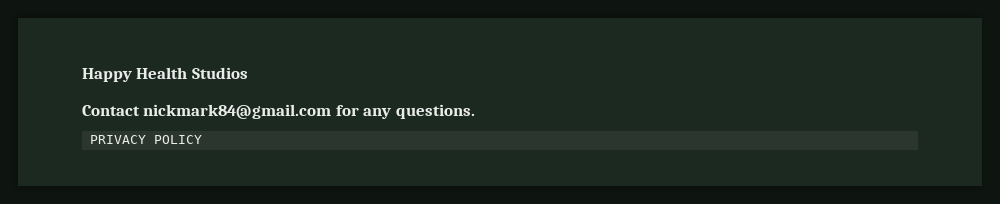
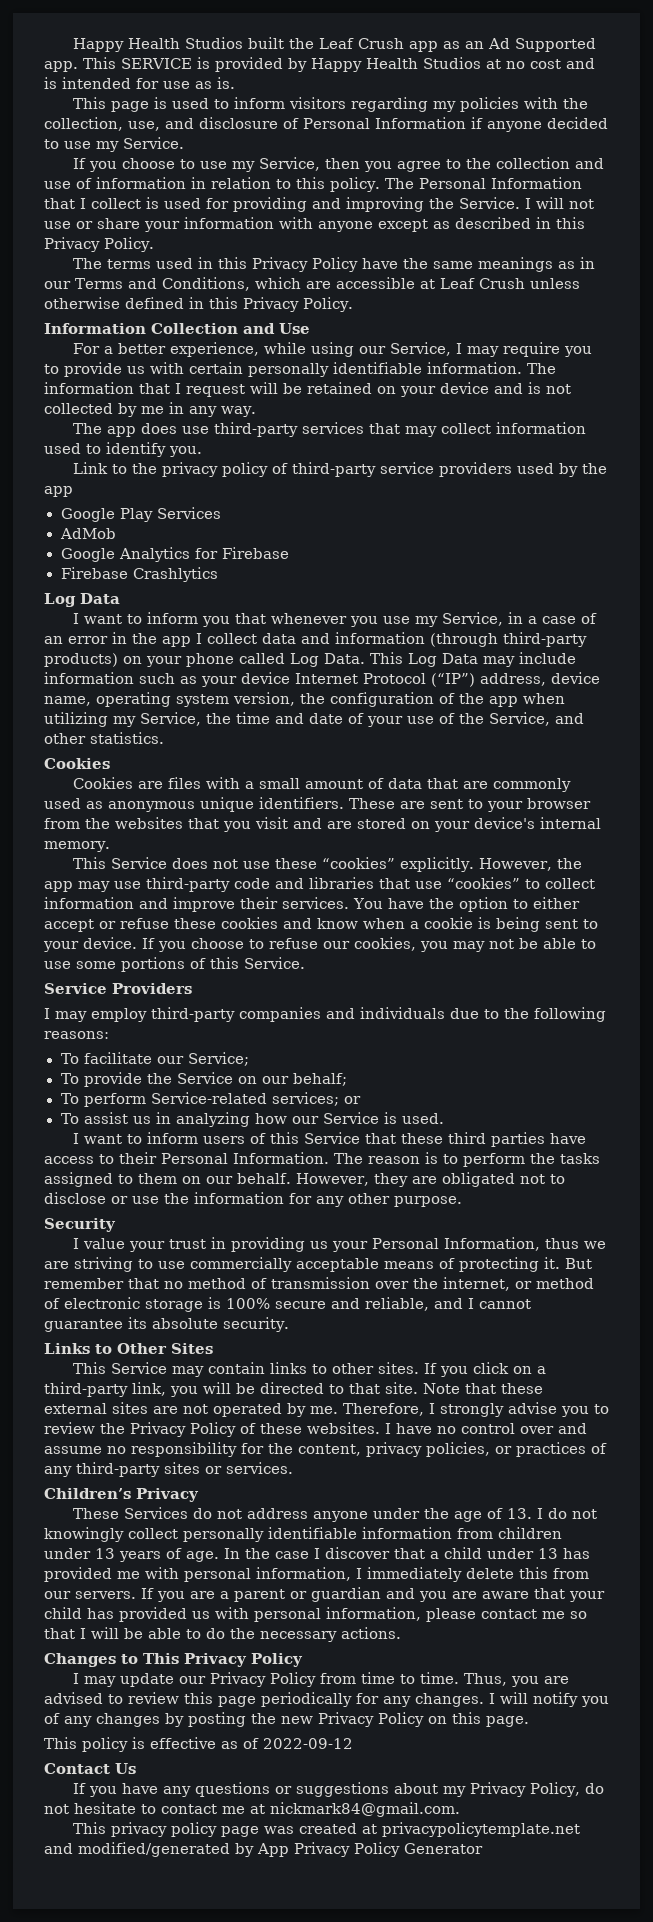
- Happy Health Studios
- Contact nickmark84@gmail.com for any questions.
- PRIVACY POLICY
+ Happy Health Studios built the Leaf Crush app as an Ad Supported app. This SERVICE is provided by Happy Health Studios at no cost and is intended for use as is.
+ This page is used to inform visitors regarding my policies with the collection, use, and disclosure of Personal Information if anyone decided to use my Service.
+ If you choose to use my Service, then you agree to the collection and use of information in relation to this policy. The Personal Information that I collect is used for providing and improving the Service. I will not use or share your information with anyone except as described in this Privacy Policy.
+ The terms used in this Privacy Policy have the same meanings as in our Terms and Conditions, which are accessible at Leaf Crush unless otherwise defined in this Privacy Policy.
+ Information Collection and Use
+ For a better experience, while using our Service, I may require you to provide us with certain personally identifiable information. The information that I request will be retained on your device and is not collected by me in any way.
+ The app does use third-party services that may collect information used to identify you.
+ Link to the privacy policy of third-party service providers used by the app
+ Google Play Services
+ AdMob
+ Google Analytics for Firebase
+ Firebase Crashlytics
+ Log Data
+ I want to inform you that whenever you use my Service, in a case of an error in the app I collect data and information (through third-party products) on your phone called Log Data. This Log Data may include information such as your device Internet Protocol (“IP”) address, device name, operating system version, the configuration of the app when utilizing my Service, the time and date of your use of the Service, and other statistics.
+ Cookies
+ Cookies are files with a small amount of data that are commonly used as anonymous unique identifiers. These are sent to your browser from the websites that you visit and are stored on your device's internal memory.
+ This Service does not use these “cookies” explicitly. However, the app may use third-party code and libraries that use “cookies” to collect information and improve their services. You have the option to either accept or refuse these cookies and know when a cookie is being sent to your device. If you choose to refuse our cookies, you may not be able to use some portions of this Service.
+ Service Providers
+ I may employ third-party companies and individuals due to the following reasons:
+ To facilitate our Service;
+ To provide the Service on our behalf;
+ To perform Service-related services; or
+ To assist us in analyzing how our Service is used.
+ I want to inform users of this Service that these third parties have access to their Personal Information. The reason is to perform the tasks assigned to them on our behalf. However, they are obligated not to disclose or use the information for any other purpose.
+ Security
+ I value your trust in providing us your Personal Information, thus we are striving to use commercially acceptable means of protecting it. But remember that no method of transmission over the internet, or method of electronic storage is 100% secure and reliable, and I cannot guarantee its absolute security.
+ Links to Other Sites
+ This Service may contain links to other sites. If you click on a third-party link, you will be directed to that site. Note that these external sites are not operated by me. Therefore, I strongly advise you to review the Privacy Policy of these websites. I have no control over and assume no responsibility for the content, privacy policies, or practices of any third-party sites or services.
+ Children’s Privacy
+ These Services do not address anyone under the age of 13. I do not knowingly collect personally identifiable information from children under 13 years of age. In the case I discover that a child under 13 has provided me with personal information, I immediately delete this from our servers. If you are a parent or guardian and you are aware that your child has provided us with personal information, please contact me so that I will be able to do the necessary actions.
+ Changes to This Privacy Policy
+ I may update our Privacy Policy from time to time. Thus, you are advised to review this page periodically for any changes. I will notify you of any changes by posting the new Privacy Policy on this page.
+ This policy is effective as of 2022-09-12
+ Contact Us
+ If you have any questions or suggestions about my Privacy Policy, do not hesitate to contact me at nickmark84@gmail.com.
+ This privacy policy page was created at privacypolicytemplate.net and modified/generated by App Privacy Policy Generator

